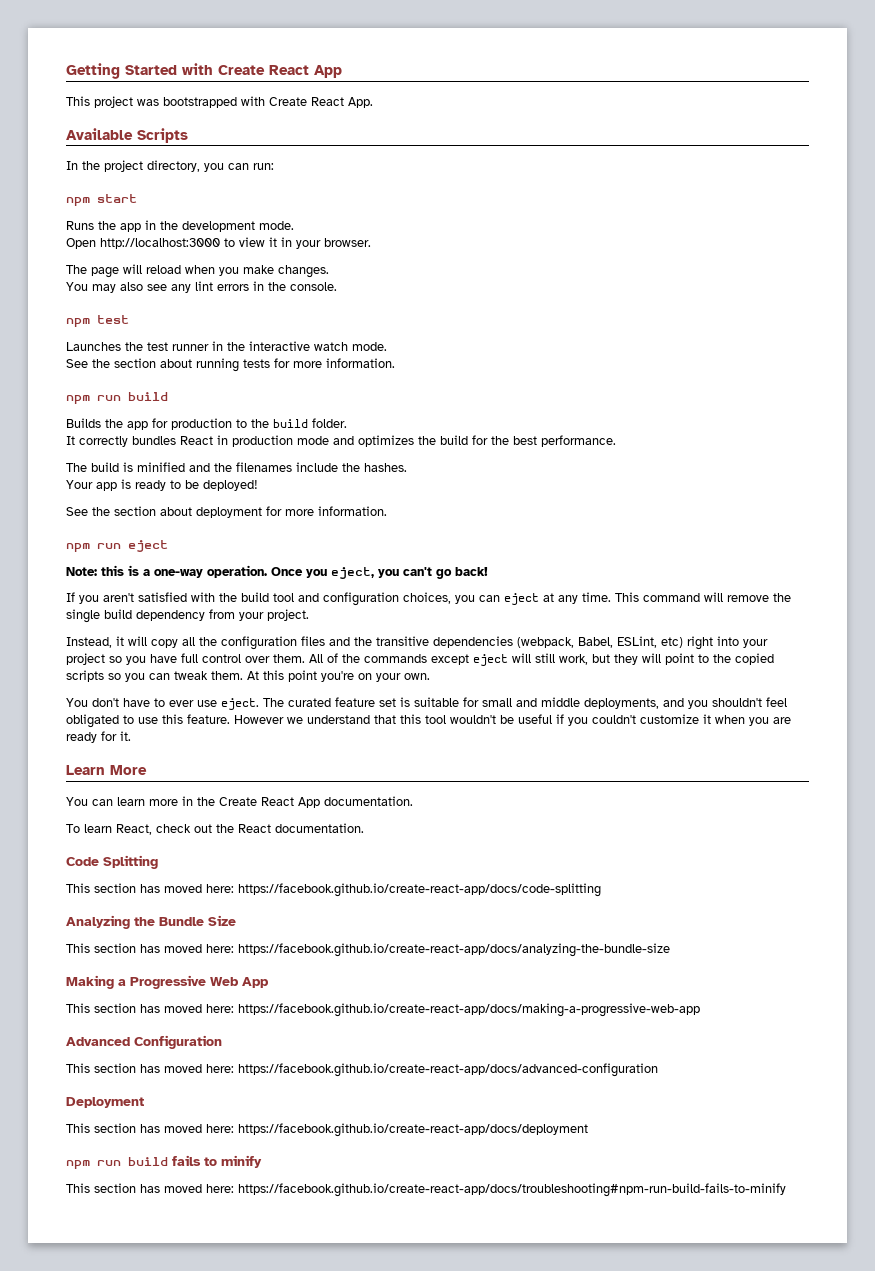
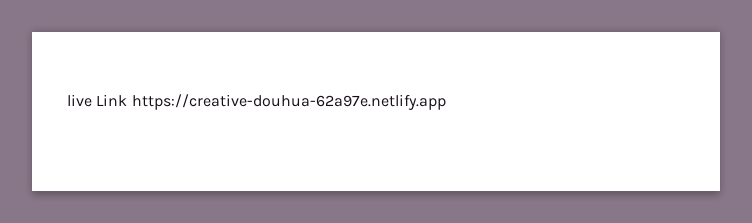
- Getting Started with Create React App
- This project was bootstrapped with Create React App.
- Available Scripts
- In the project directory, you can run:
- npm start
- Runs the app in the development mode.
- Open http://localhost:3000 to view it in your browser.
- The page will reload when you make changes.
- You may also see any lint errors in the console.
- npm test
- Launches the test runner in the interactive watch mode.
- See the section about running tests for more information.
- npm run build
- Builds the app for production to the build folder.
- It correctly bundles React in production mode and optimizes the build for the best performance.
- The build is minified and the filenames include the hashes.
- Your app is ready to be deployed!
- See the section about deployment for more information.
- npm run eject
- Note: this is a one-way operation. Once you eject, you can't go back!
- If you aren't satisfied with the build tool and configuration choices, you can eject at any time. This command will remove the single build dependency from your project.
- Instead, it will copy all the configuration files and the transitive dependencies (webpack, Babel, ESLint, etc) right into your project so you have full control over them. All of the commands except eject will still work, but they will point to the copied scripts so you can tweak them. At this point you're on your own.
- You don't have to ever use eject. The curated feature set is suitable for small and middle deployments, and you shouldn't feel obligated to use this feature. However we understand that this tool wouldn't be useful if you couldn't customize it when you are ready for it.
- Learn More
- You can learn more in the Create React App documentation.
- To learn React, check out the React documentation.
- Code Splitting
- This section has moved here: https://facebook.github.io/create-react-app/docs/code-splitting
- Analyzing the Bundle Size
- This section has moved here: https://facebook.github.io/create-react-app/docs/analyzing-the-bundle-size
- Making a Progressive Web App
- This section has moved here: https://facebook.github.io/create-react-app/docs/making-a-progressive-web-app
- Advanced Configuration
- This section has moved here: https://facebook.github.io/create-react-app/docs/advanced-configuration
- Deployment
- This section has moved here: https://facebook.github.io/create-react-app/docs/deployment
- npm run build fails to minify
- This section has moved here: https://facebook.github.io/create-react-app/docs/troubleshooting#npm-run-build-fails-to-minify
+ live Link https://creative-douhua-62a97e.netlify.app

